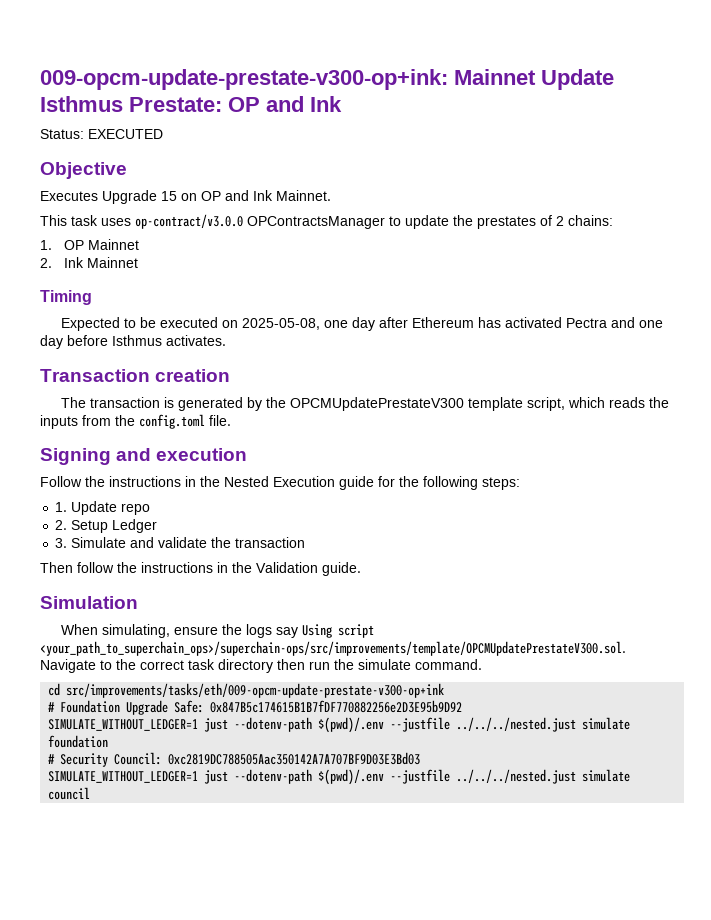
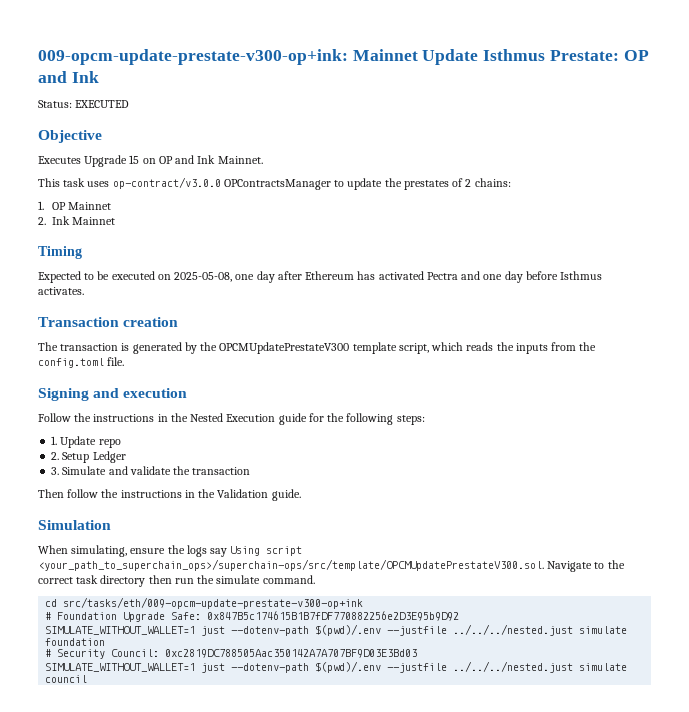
- When simulating, ensure the logs say Using script <your_path_to_superchain_ops>/superchain-ops/src/improvements/template/OPCMUpdatePrestateV300.sol. Navigate to the correct task directory then run the simulate command.
+ When simulating, ensure the logs say Using script <your_path_to_superchain_ops>/superchain-ops/src/template/OPCMUpdatePrestateV300.sol. Navigate to the correct task directory then run the simulate command.
- cd src/improvements/tasks/eth/009-opcm-update-prestate-v300-op+ink
+ cd src/tasks/eth/009-opcm-update-prestate-v300-op+ink
- SIMULATE_WITHOUT_LEDGER=1 just --dotenv-path $(pwd)/.env --justfile ../../../nested.just simulate foundation
+ SIMULATE_WITHOUT_WALLET=1 just --dotenv-path $(pwd)/.env --justfile ../../../nested.just simulate foundation
- SIMULATE_WITHOUT_LEDGER=1 just --dotenv-path $(pwd)/.env --justfile ../../../nested.just simulate council
+ SIMULATE_WITHOUT_WALLET=1 just --dotenv-path $(pwd)/.env --justfile ../../../nested.just simulate council

